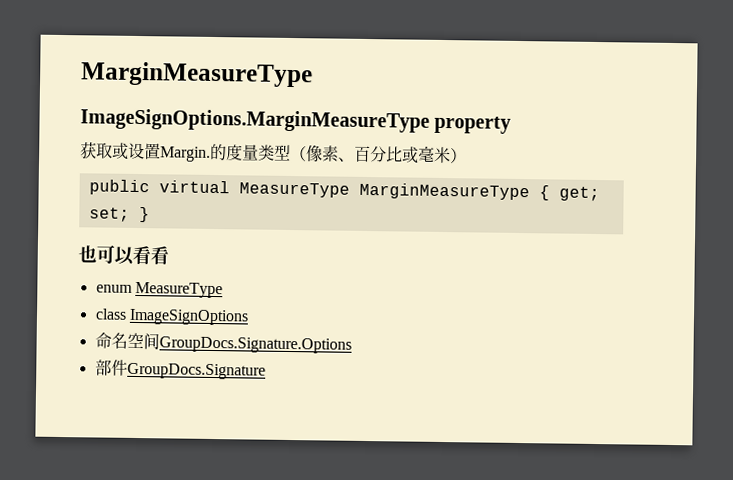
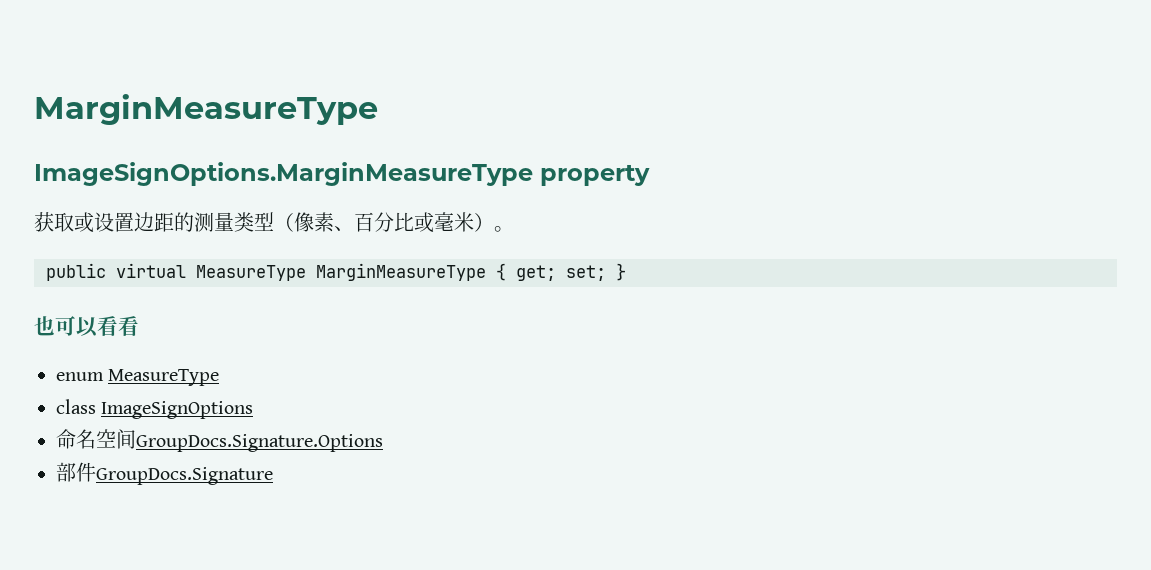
- 获取或设置Margin.的度量类型（像素、百分比或毫米）
+ 获取或设置边距的测量类型（像素、百分比或毫米）。

